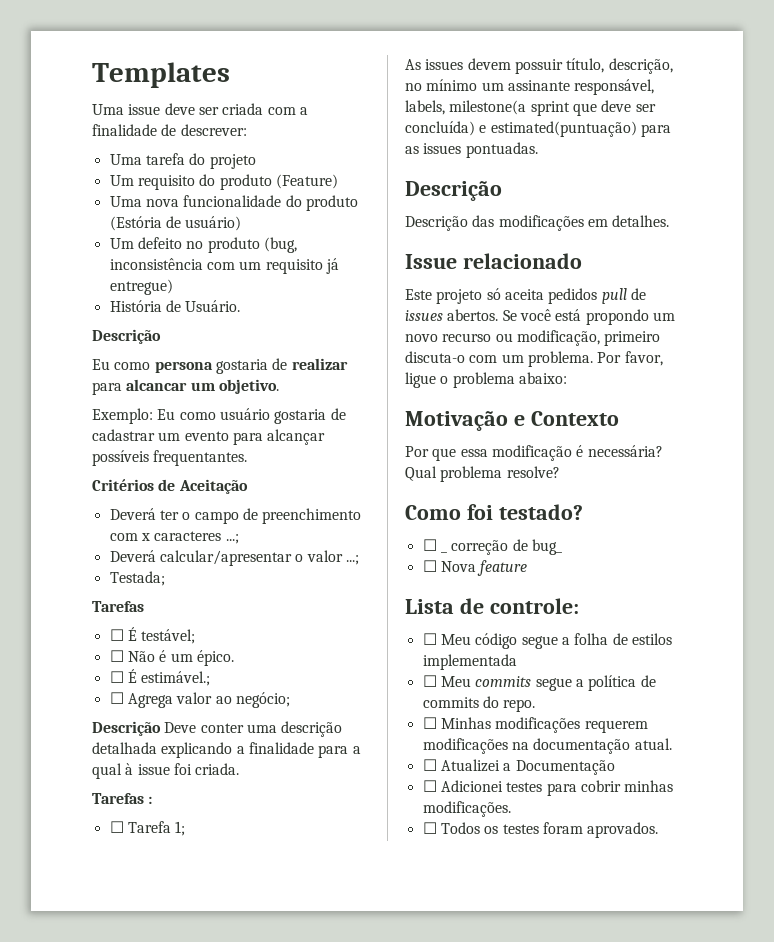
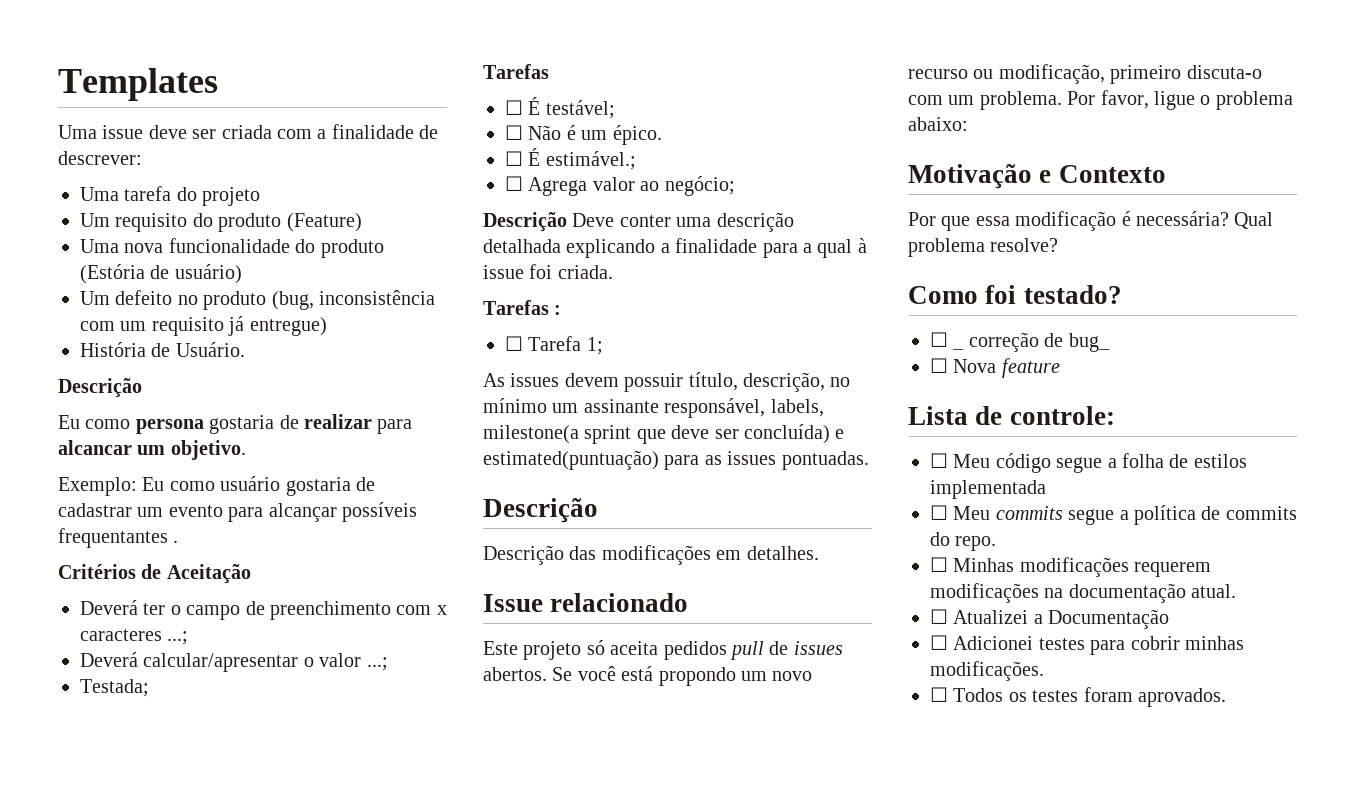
- Exemplo: Eu como usuário gostaria de cadastrar um evento para alcançar possíveis frequentantes.
+ Exemplo: Eu como usuário gostaria de cadastrar um evento para alcançar possíveis frequentantes .

